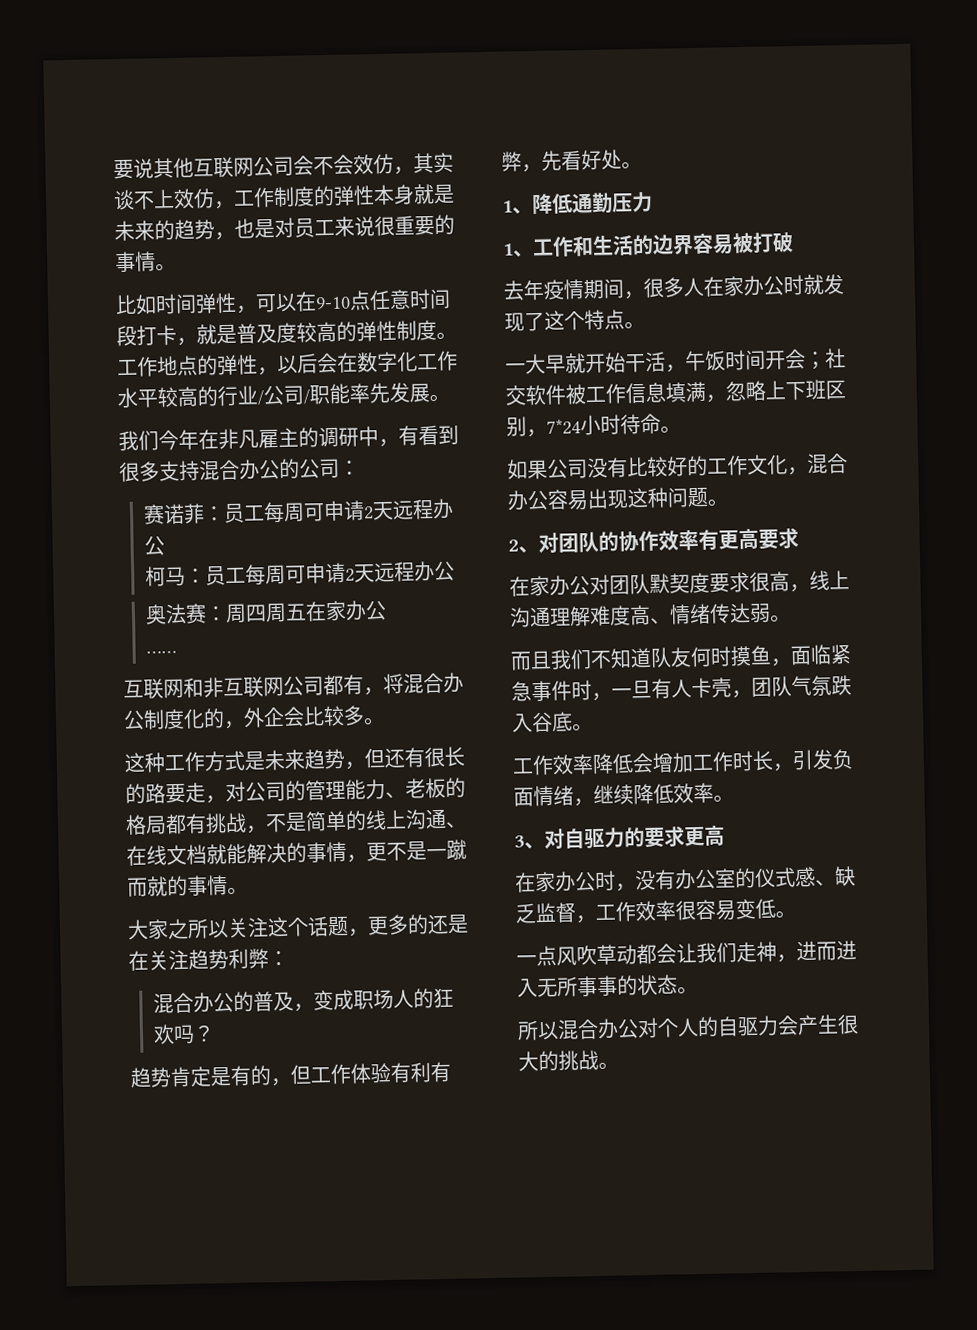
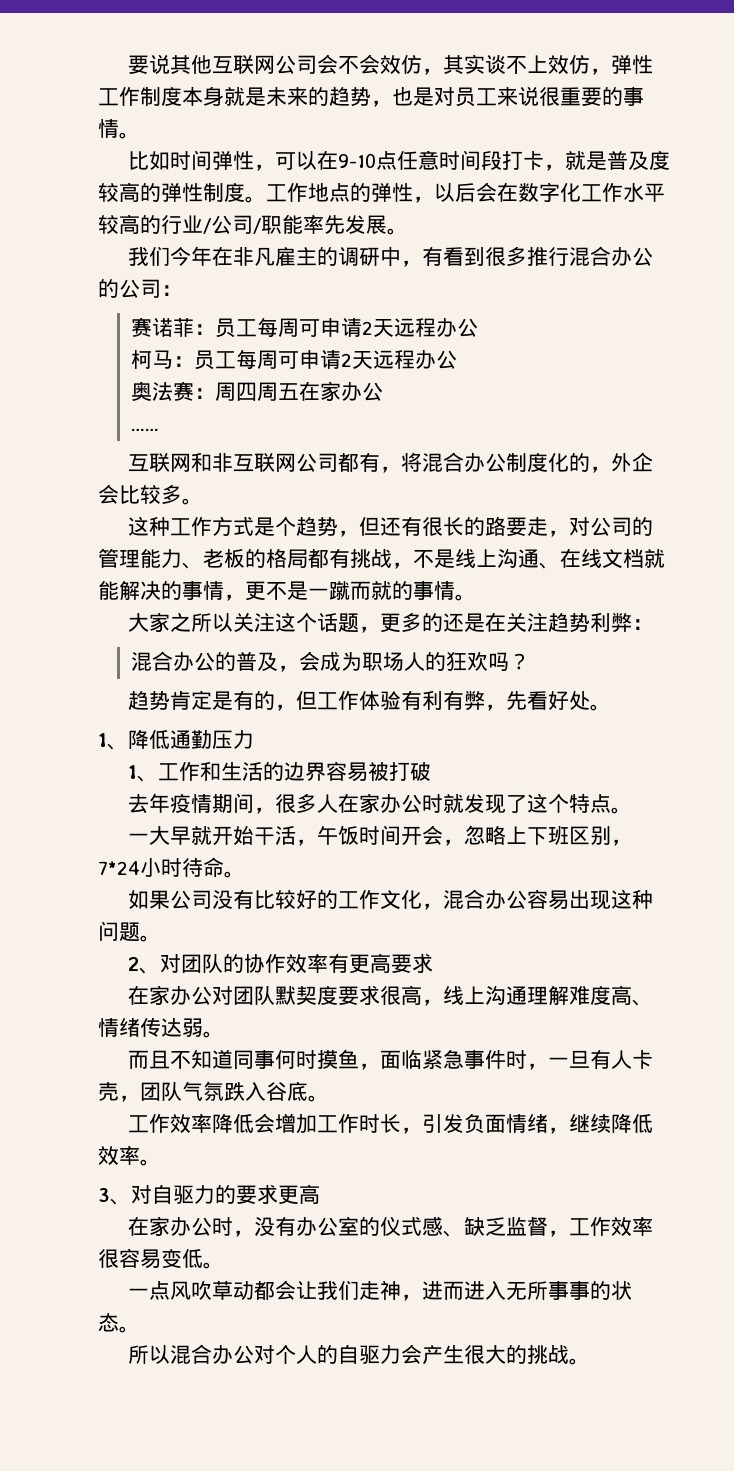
- 要说其他互联网公司会不会效仿，其实谈不上效仿，工作制度的弹性本身就是未来的趋势，也是对员工来说很重要的事情。
+ 要说其他互联网公司会不会效仿，其实谈不上效仿，弹性工作制度本身就是未来的趋势，也是对员工来说很重要的事情。
- 我们今年在非凡雇主的调研中，有看到很多支持混合办公的公司：
+ 我们今年在非凡雇主的调研中，有看到很多推行混合办公的公司：
- 这种工作方式是未来趋势，但还有很长的路要走，对公司的管理能力、老板的格局都有挑战，不是简单的线上沟通、在线文档就能解决的事情，更不是一蹴而就的事情。
+ 这种工作方式是个趋势，但还有很长的路要走，对公司的管理能力、老板的格局都有挑战，不是线上沟通、在线文档就能解决的事情，更不是一蹴而就的事情。
- 混合办公的普及，变成职场人的狂欢吗？
+ 混合办公的普及，会成为职场人的狂欢吗？
- 一大早就开始干活，午饭时间开会；社交软件被工作信息填满，忽略上下班区别，7*24小时待命。
+ 一大早就开始干活，午饭时间开会，忽略上下班区别，7*24小时待命。
- 而且我们不知道队友何时摸鱼，面临紧急事件时，一旦有人卡壳，团队气氛跌入谷底。
+ 而且不知道同事何时摸鱼，面临紧急事件时，一旦有人卡壳，团队气氛跌入谷底。

